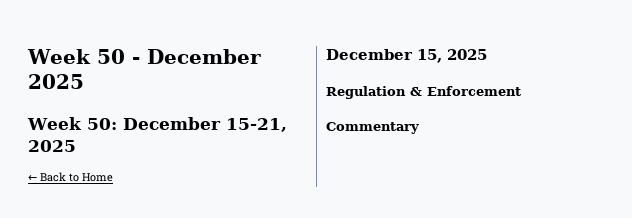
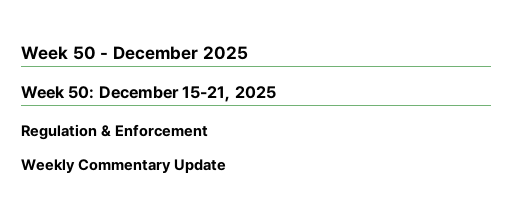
- ← Back to Home
- December 15, 2025
- Commentary
+ Weekly Commentary Update

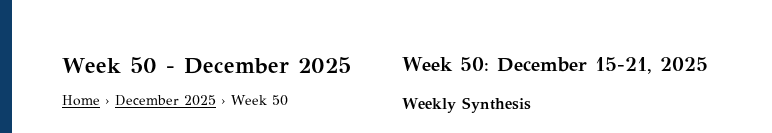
+ Home › December 2025 › Week 50
- Regulation & Enforcement
- Weekly Commentary Update
+ Weekly Synthesis

